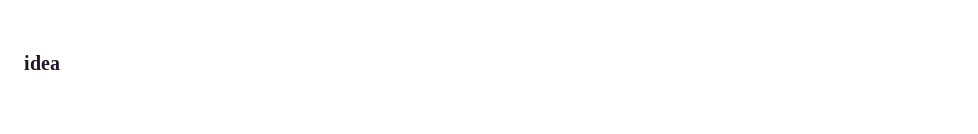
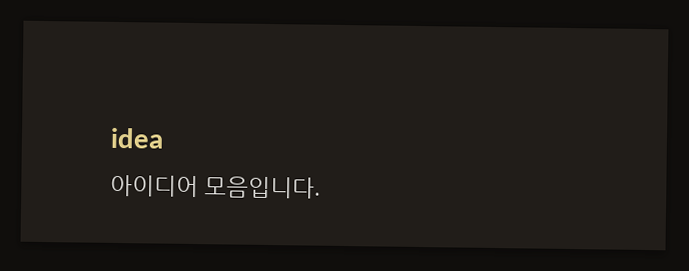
+ 아이디어 모음입니다.

